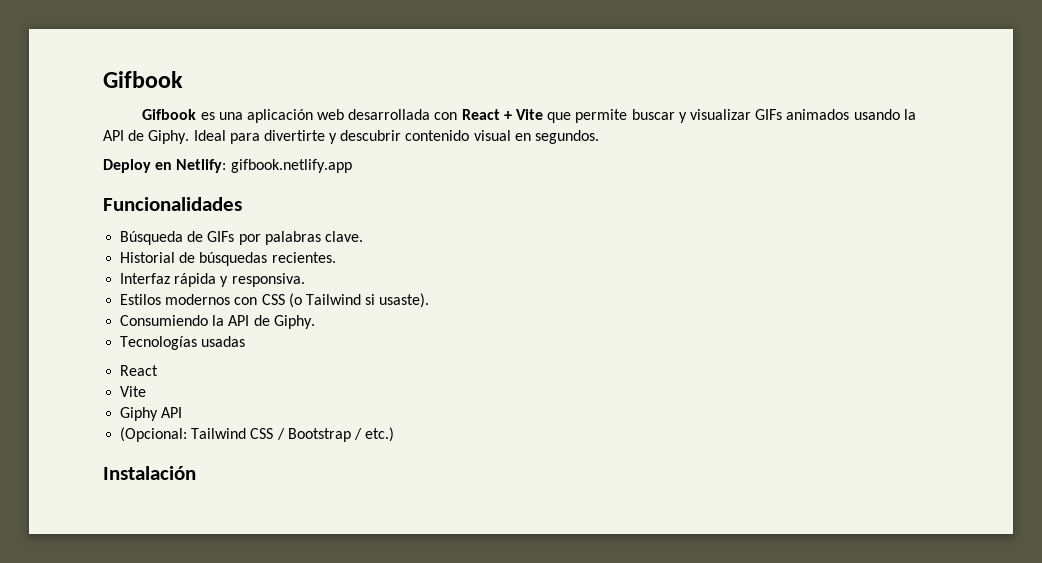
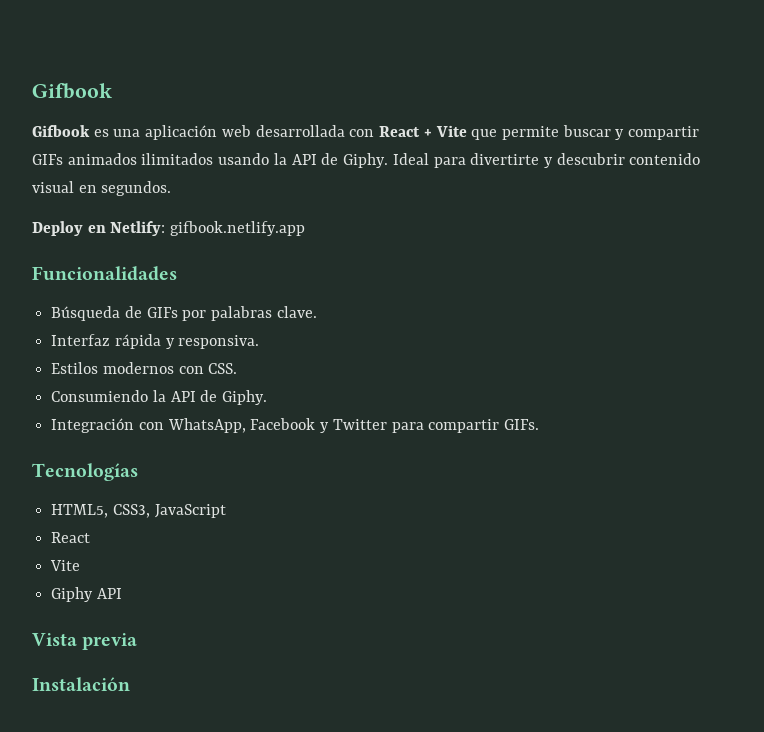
- Gifbook es una aplicación web desarrollada con React + Vite que permite buscar y visualizar GIFs animados usando la API de Giphy.
+ Gifbook es una aplicación web desarrollada con React + Vite que permite buscar y compartir GIFs animados ilimitados usando la API de Giphy.
- Historial de búsquedas recientes.
- Estilos modernos con CSS (o Tailwind si usaste).
+ Estilos modernos con CSS.
- Tecnologías usadas
+ Integración con WhatsApp, Facebook y Twitter para compartir GIFs.
+ Tecnologías
+ HTML5, CSS3, JavaScript
  React
  Vite
  Giphy API
- (Opcional: Tailwind CSS / Bootstrap / etc.)
+ Vista previa

